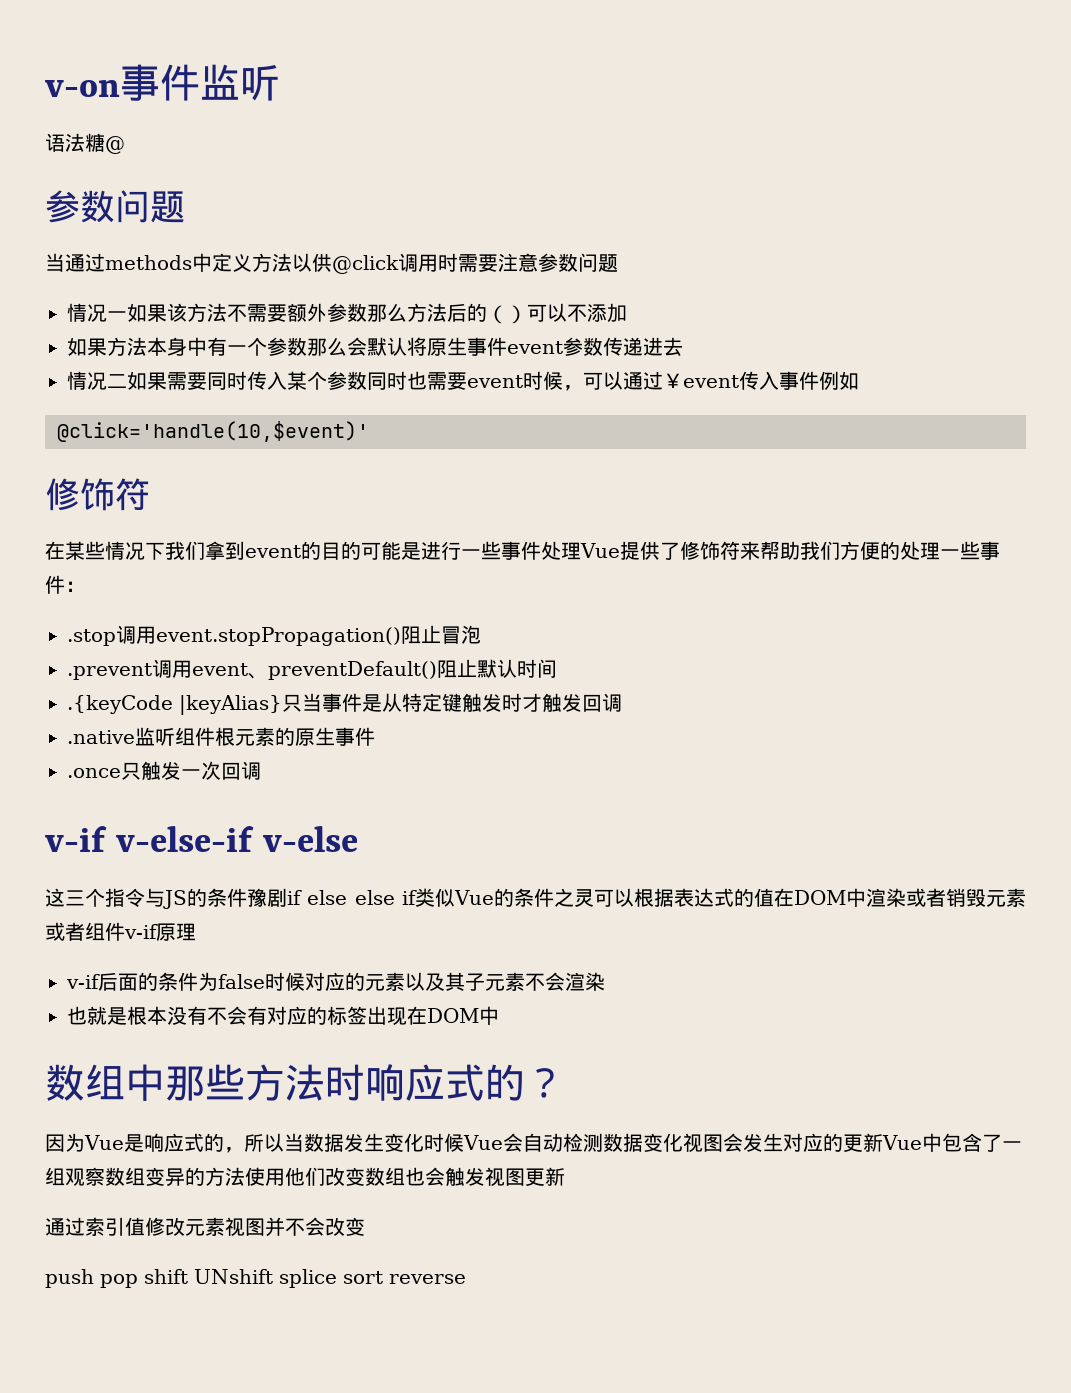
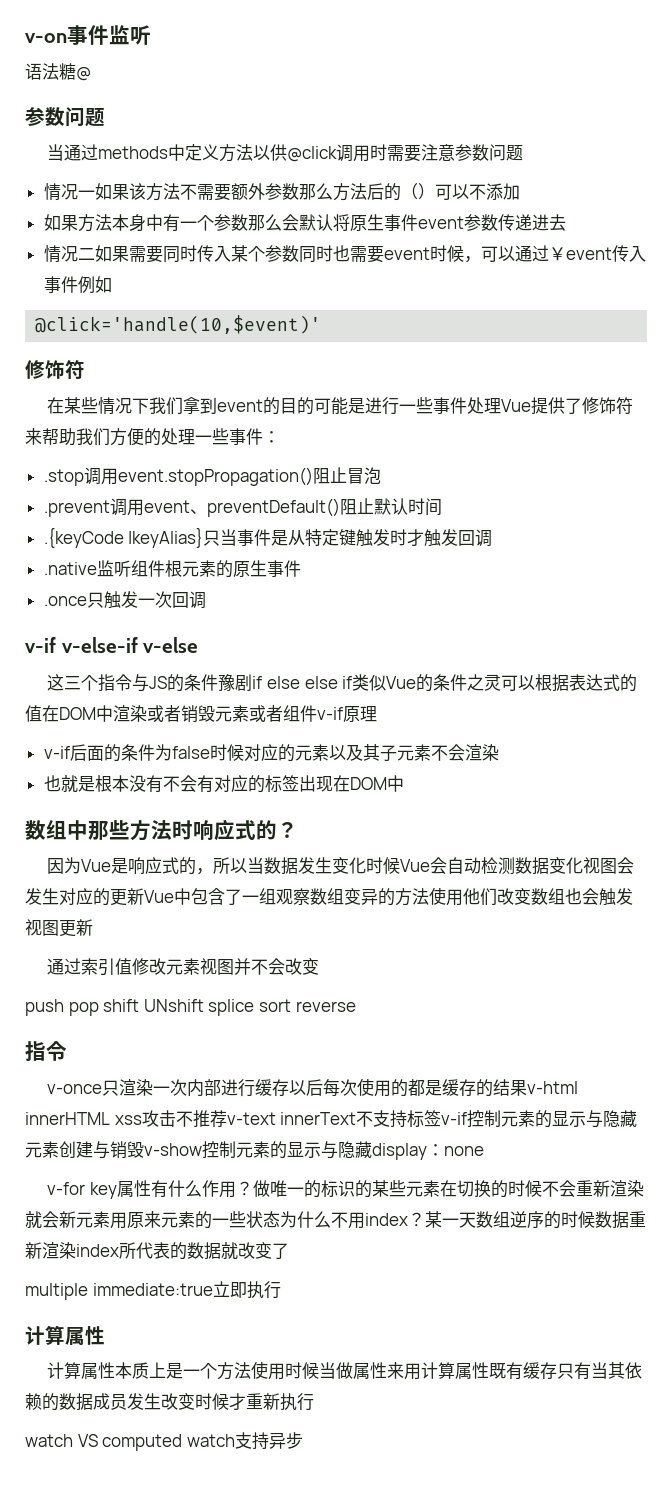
  push pop shift UNshift splice sort reverse
+ 指令
+ v-once只渲染一次内部进行缓存以后每次使用的都是缓存的结果v-html innerHTML xss攻击不推荐v-text innerText不支持标签v-if控制元素的显示与隐藏元素创建与销毁v-show控制元素的显示与隐藏display：none
+ v-for key属性有什么作用？做唯一的标识的某些元素在切换的时候不会重新渲染就会新元素用原来元素的一些状态为什么不用index？某一天数组逆序的时候数据重新渲染index所代表的数据就改变了
+ multiple immediate:true立即执行
+ 计算属性
+ 计算属性本质上是一个方法使用时候当做属性来用计算属性既有缓存只有当其依赖的数据成员发生改变时候才重新执行
+ watch VS computed watch支持异步

